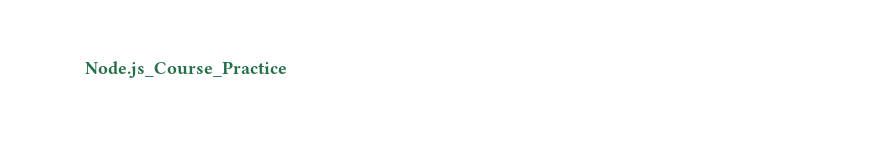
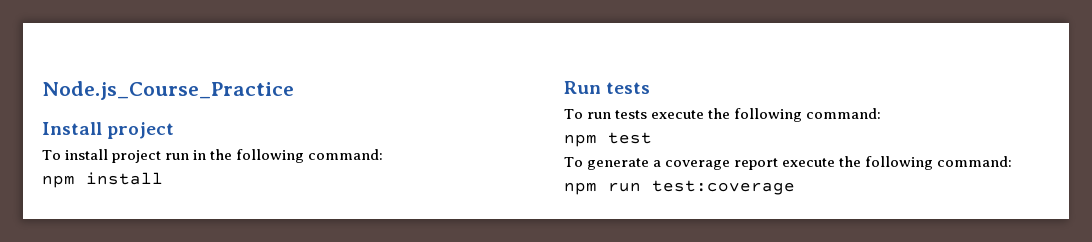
+ Install project
+ To install project run in the following command:
+ npm install
+ Run tests
+ To run tests execute the following command:
+ npm test
+ To generate a coverage report execute the following command:
+ npm run test:coverage

